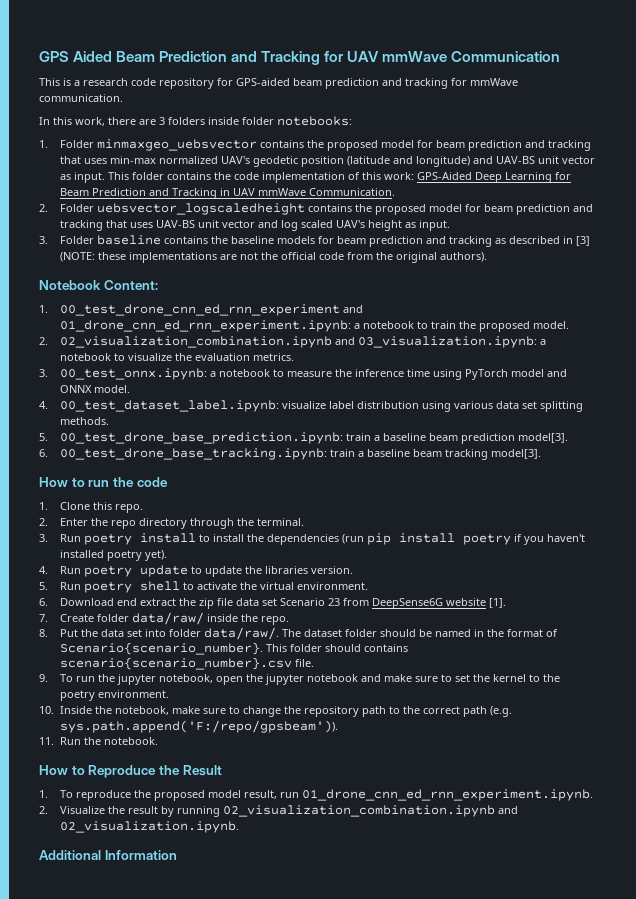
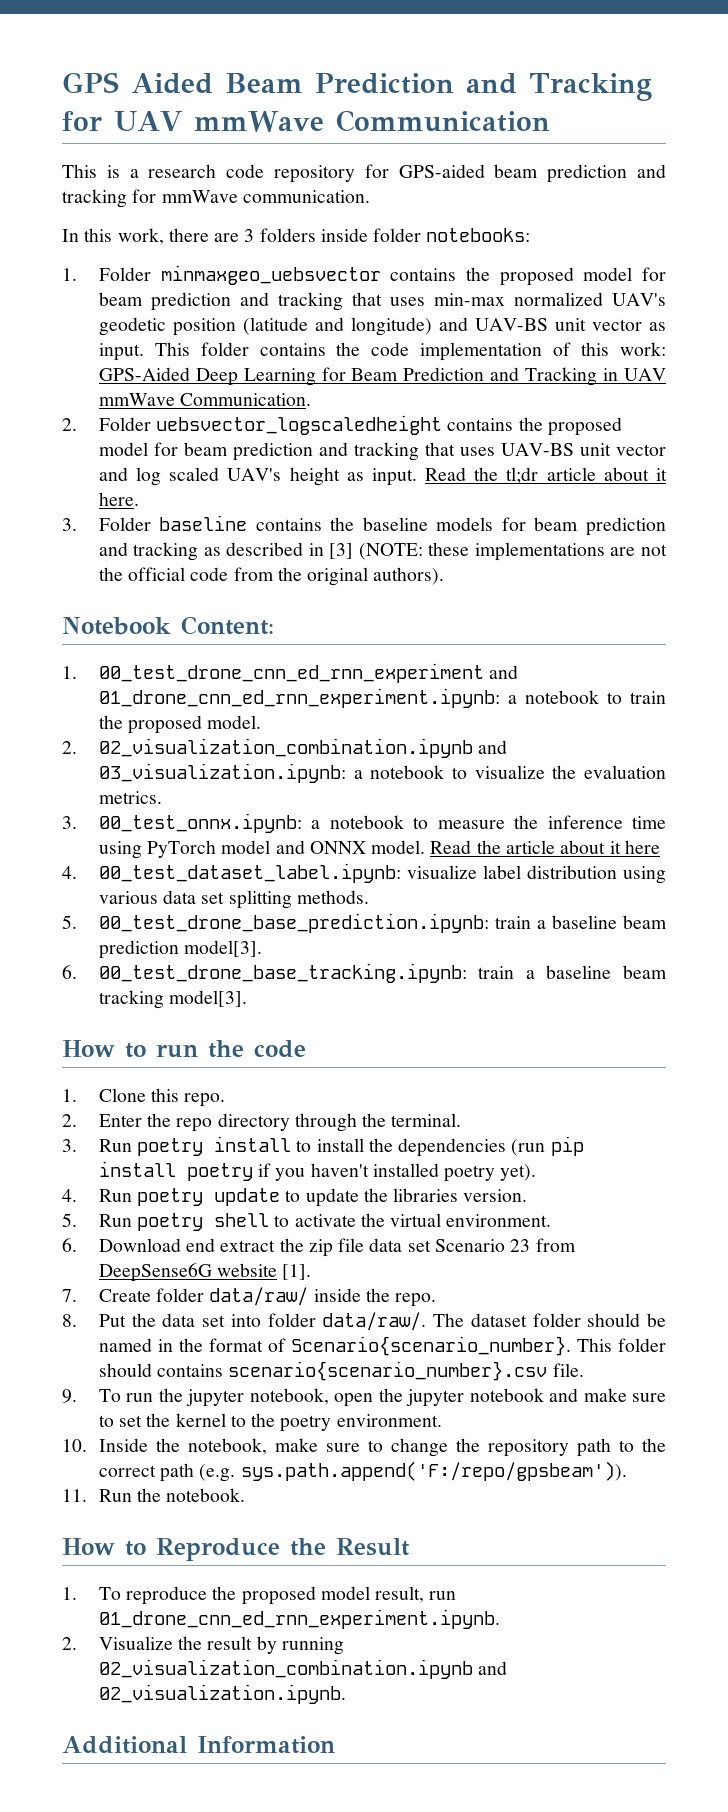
+ Read the tl;dr article about it here.
+ Read the article about it here

